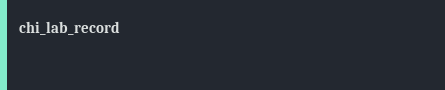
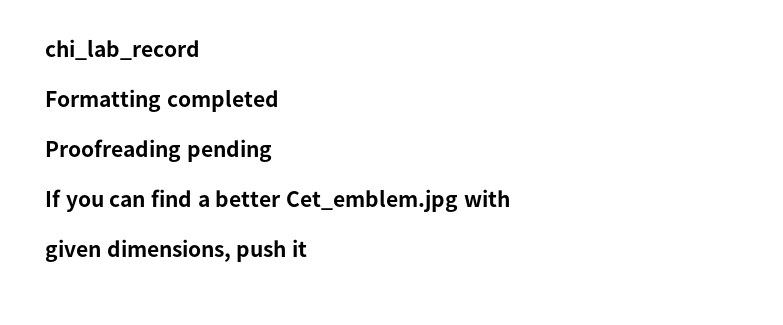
+ Formatting completed
+ Proofreading pending
+ If you can find a better Cet_emblem.jpg with
+ given dimensions, push it

